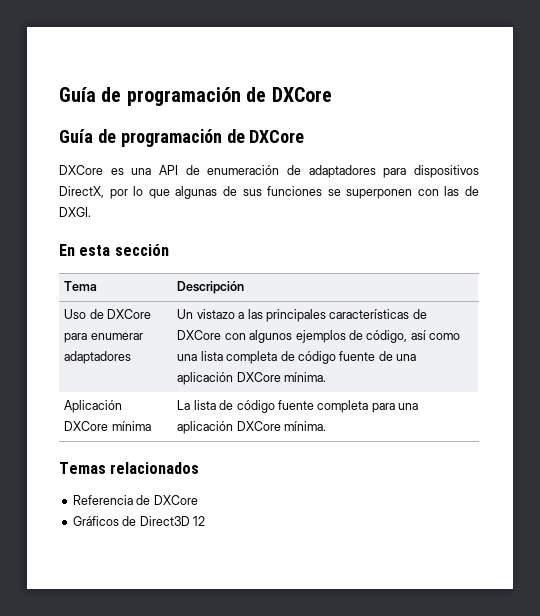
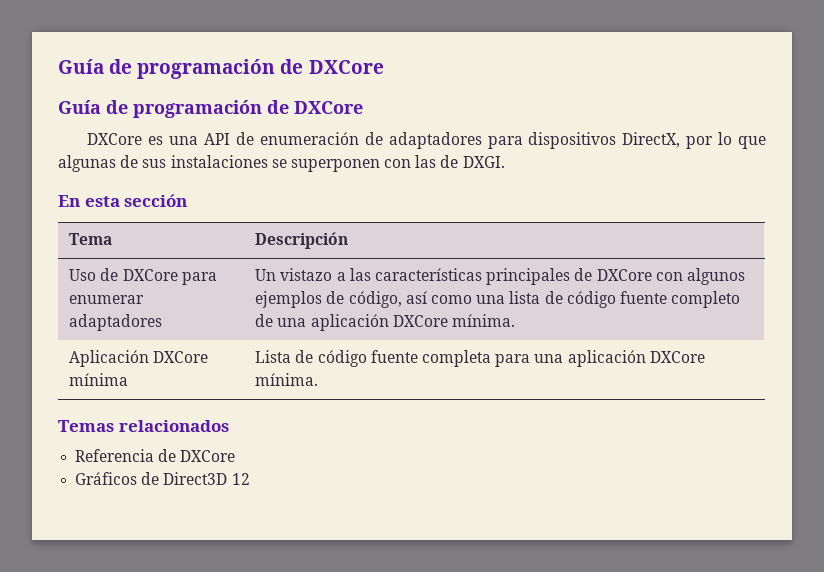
- DXCore es una API de enumeración de adaptadores para dispositivos DirectX, por lo que algunas de sus funciones se superponen con las de DXGI.
+ DXCore es una API de enumeración de adaptadores para dispositivos DirectX, por lo que algunas de sus instalaciones se superponen con las de DXGI.
- Uso de DXCore para enumerar adaptadores | Un vistazo a las principales características de DXCore con algunos ejemplos de código, así como una lista completa de código fuente de una aplicación DXCore mínima.
+ Uso de DXCore para enumerar adaptadores | Un vistazo a las características principales de DXCore con algunos ejemplos de código, así como una lista de código fuente completo de una aplicación DXCore mínima.
- Aplicación DXCore mínima | La lista de código fuente completa para una aplicación DXCore mínima.
+ Aplicación DXCore mínima | Lista de código fuente completa para una aplicación DXCore mínima.

